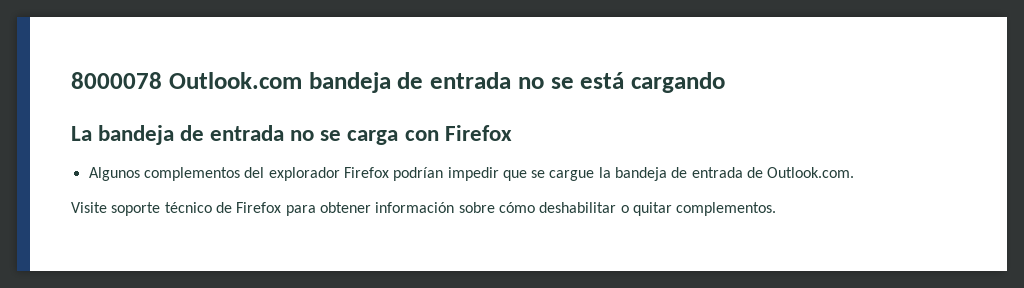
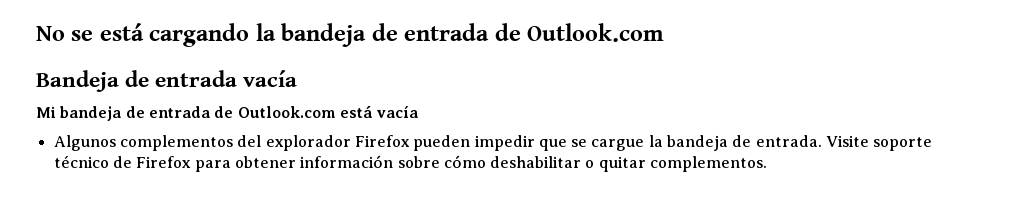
- 8000078 Outlook.com bandeja de entrada no se está cargando
- La bandeja de entrada no se carga con Firefox
+ No se está cargando la bandeja de entrada de Outlook.com
+ Bandeja de entrada vacía
+ Mi bandeja de entrada de Outlook.com está vacía
- Algunos complementos del explorador Firefox podrían impedir que se cargue la bandeja de entrada de Outlook.com.
- Visite soporte técnico de Firefox para obtener información sobre cómo deshabilitar o quitar complementos.
+ Algunos complementos del explorador Firefox pueden impedir que se cargue la bandeja de entrada. Visite soporte técnico de Firefox para obtener información sobre cómo deshabilitar o quitar complementos.

